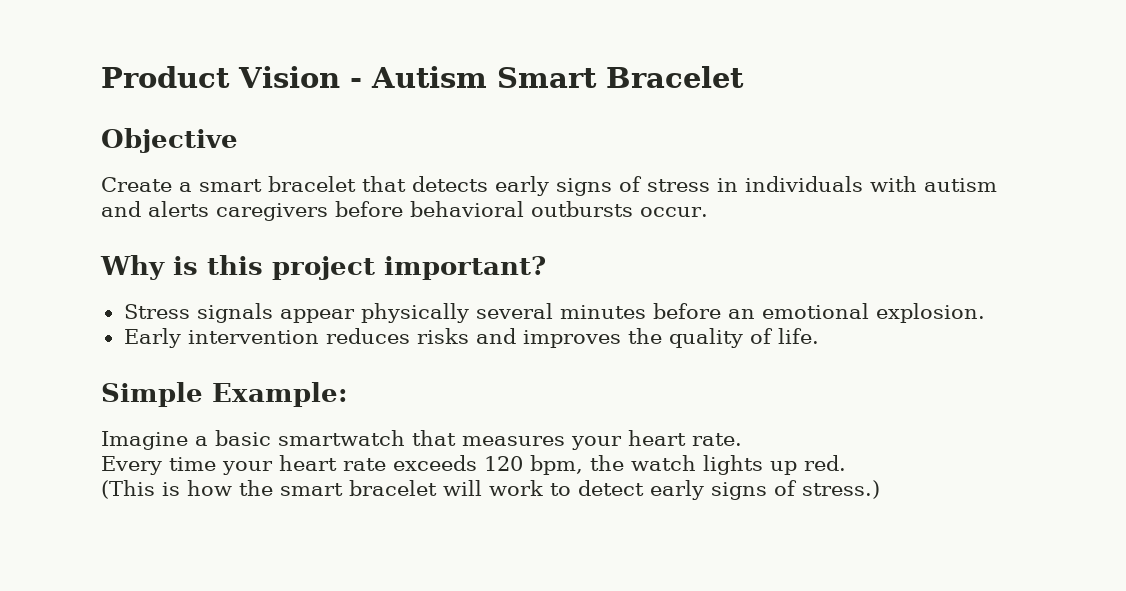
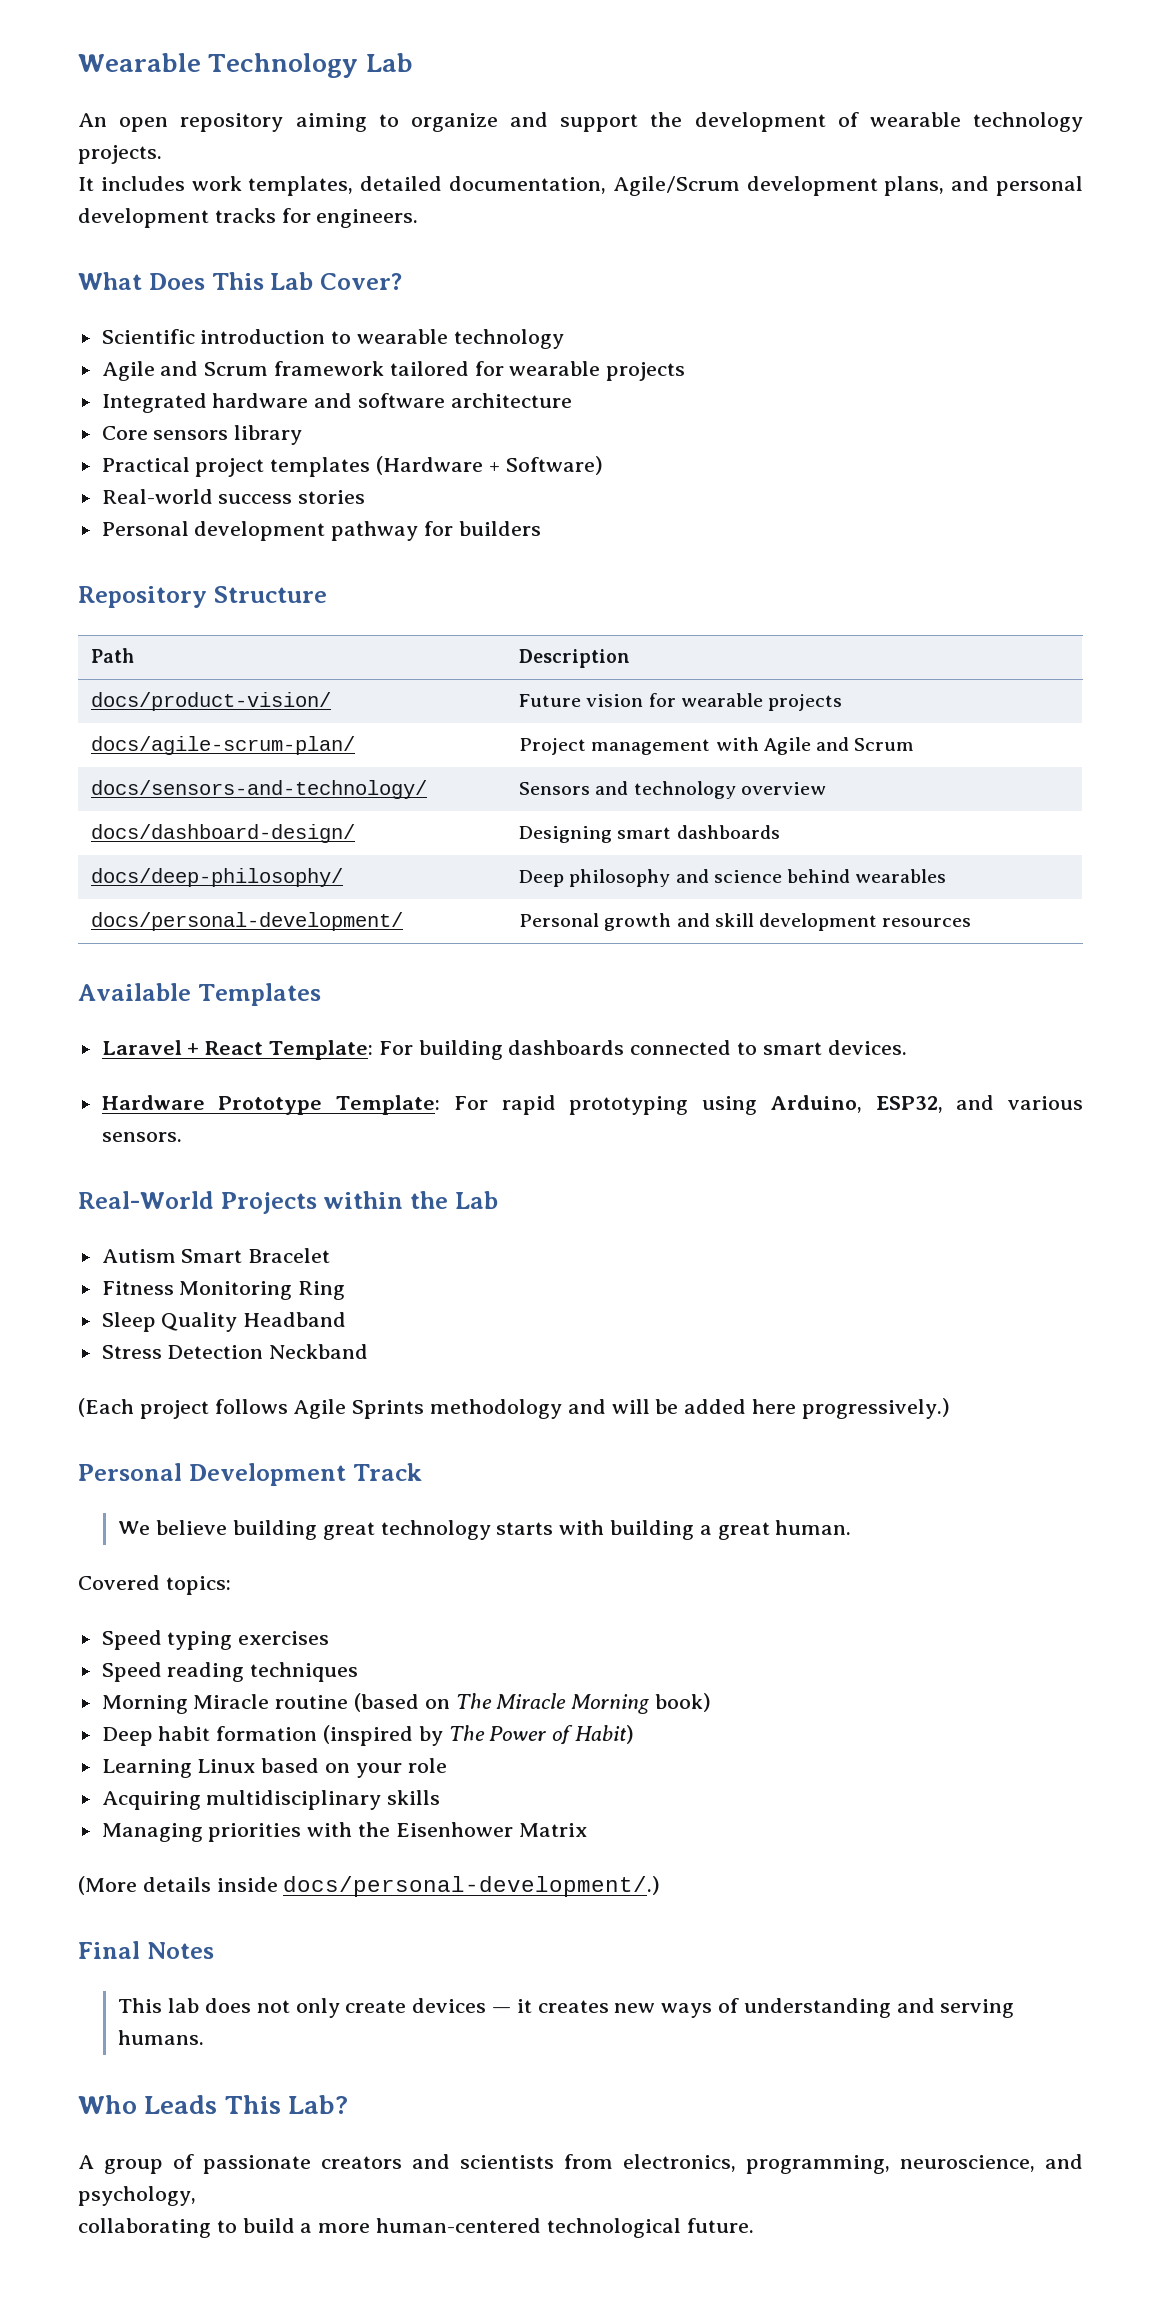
- Product Vision - Autism Smart Bracelet
- Objective
- Create a smart bracelet that detects early signs of stress in individuals with autism and alerts caregivers before behavioral outbursts occur.
- Why is this project important?
- Stress signals appear physically several minutes before an emotional explosion.
- Early intervention reduces risks and improves the quality of life.
- Simple Example:
- Imagine a basic smartwatch that measures your heart rate.
- Every time your heart rate exceeds 120 bpm, the watch lights up red.
- (This is how the smart bracelet will work to detect early signs of stress.)
+ Wearable Technology Lab
+ An open repository aiming to organize and support the development of wearable technology projects.
+ It includes work templates, detailed documentation, Agile/Scrum development plans, and personal development tracks for engineers.
+ What Does This Lab Cover?
+ Scientific introduction to wearable technology
+ Agile and Scrum framework tailored for wearable projects
+ Integrated hardware and software architecture
+ Core sensors library
+ Practical project templates (Hardware + Software)
+ Real-world success stories
+ Personal development pathway for builders
+ Repository Structure
+ Path | Description
+ docs/product-vision/ | Future vision for wearable projects
+ docs/agile-scrum-plan/ | Project management with Agile and Scrum
+ docs/sensors-and-technology/ | Sensors and technology overview
+ docs/dashboard-design/ | Designing smart dashboards
+ docs/deep-philosophy/ | Deep philosophy and science behind wearables
+ docs/personal-development/ | Personal growth and skill development resources
+ Available Templates
+ Laravel + React Template: For building dashboards connected to smart devices.
+ Hardware Prototype Template: For rapid prototyping using Arduino, ESP32, and various sensors.
+ Real-World Projects within the Lab
+ Autism Smart Bracelet
+ Fitness Monitoring Ring
+ Sleep Quality Headband
+ Stress Detection Neckband
+ (Each project follows Agile Sprints methodology and will be added here progressively.)
+ Personal Development Track
+ We believe building great technology starts with building a great human.
+ Covered topics:
+ Speed typing exercises
+ Speed reading techniques
+ Morning Miracle routine (based on The Miracle Morning book)
+ Deep habit formation (inspired by The Power of Habit)
+ Learning Linux based on your role
+ Acquiring multidisciplinary skills
+ Managing priorities with the Eisenhower Matrix
+ (More details inside docs/personal-development/.)
+ Final Notes
+ This lab does not only create devices — it creates new ways of understanding and serving humans.
+ Who Leads This Lab?
+ A group of passionate creators and scientists from electronics, programming, neuroscience, and psychology,
+ collaborating to build a more human-centered technological future.

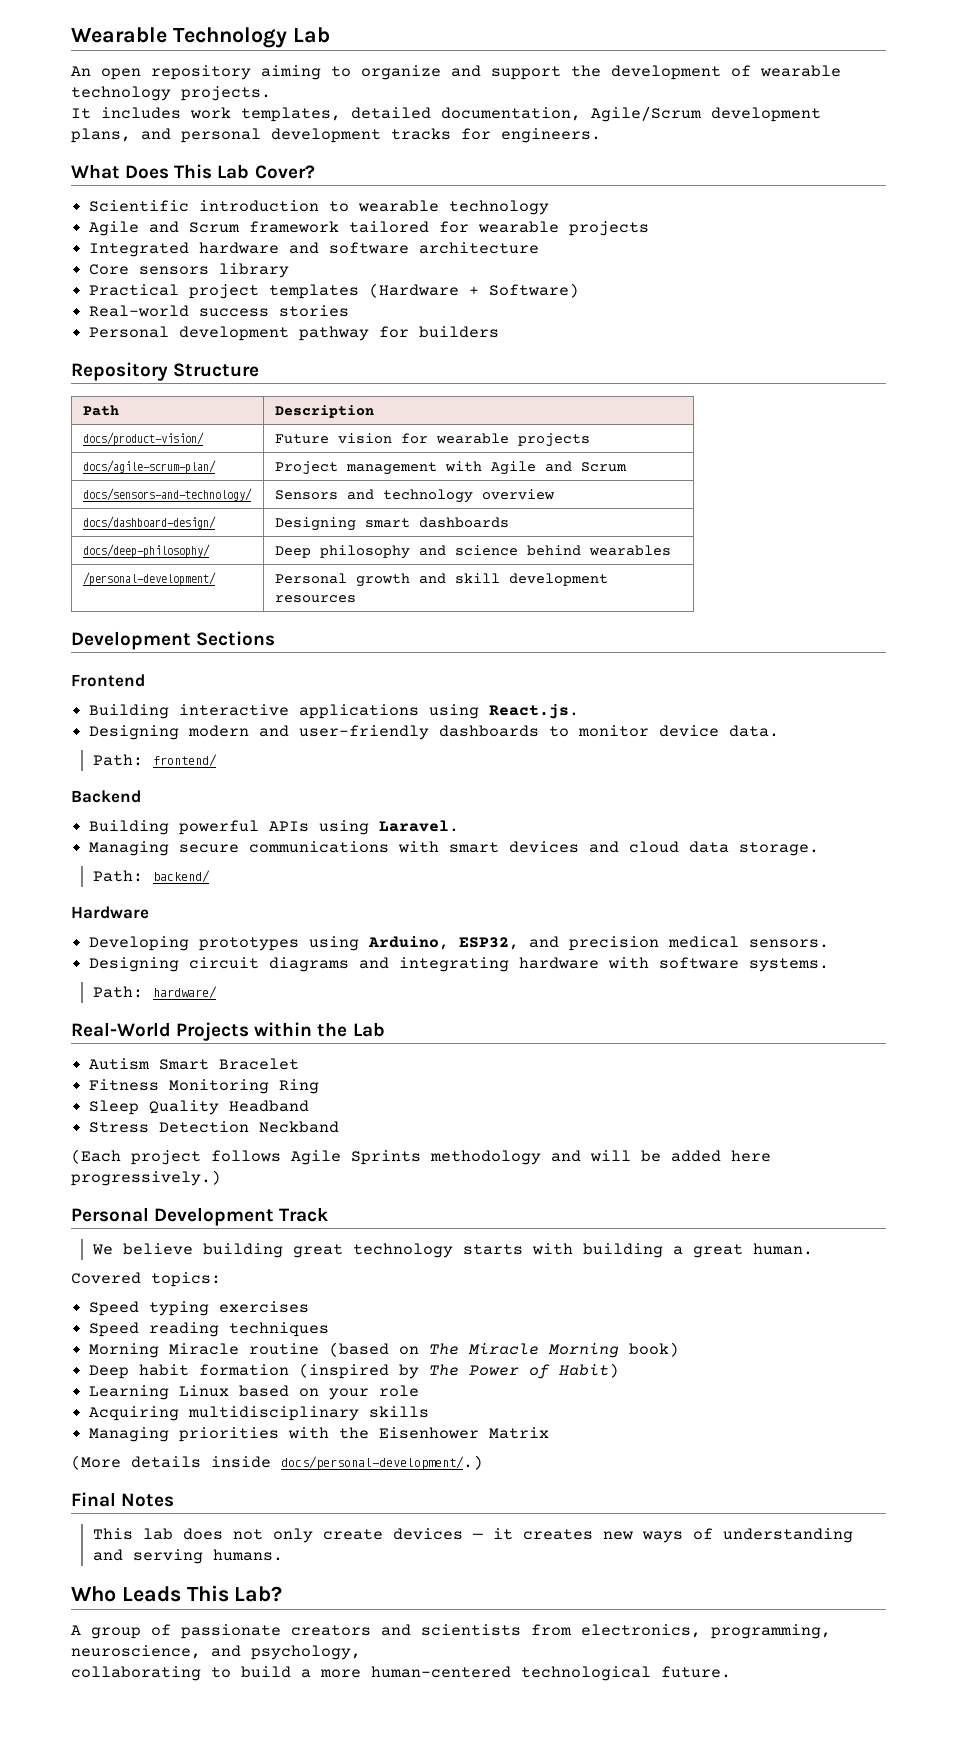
- docs/personal-development/ | Personal growth and skill development resources
+ /personal-development/ | Personal growth and skill development resources
- Available Templates
- Laravel + React Template: For building dashboards connected to smart devices.
- Hardware Prototype Template: For rapid prototyping using Arduino, ESP32, and various sensors.
+ Development Sections
+ Frontend
+ Building interactive applications using React.js.
+ Designing modern and user-friendly dashboards to monitor device data.
+ Path: frontend/
+ Backend
+ Building powerful APIs using Laravel.
+ Managing secure communications with smart devices and cloud data storage.
+ Path: backend/
+ Hardware
+ Developing prototypes using Arduino, ESP32, and precision medical sensors.
+ Designing circuit diagrams and integrating hardware with software systems.
+ Path: hardware/

